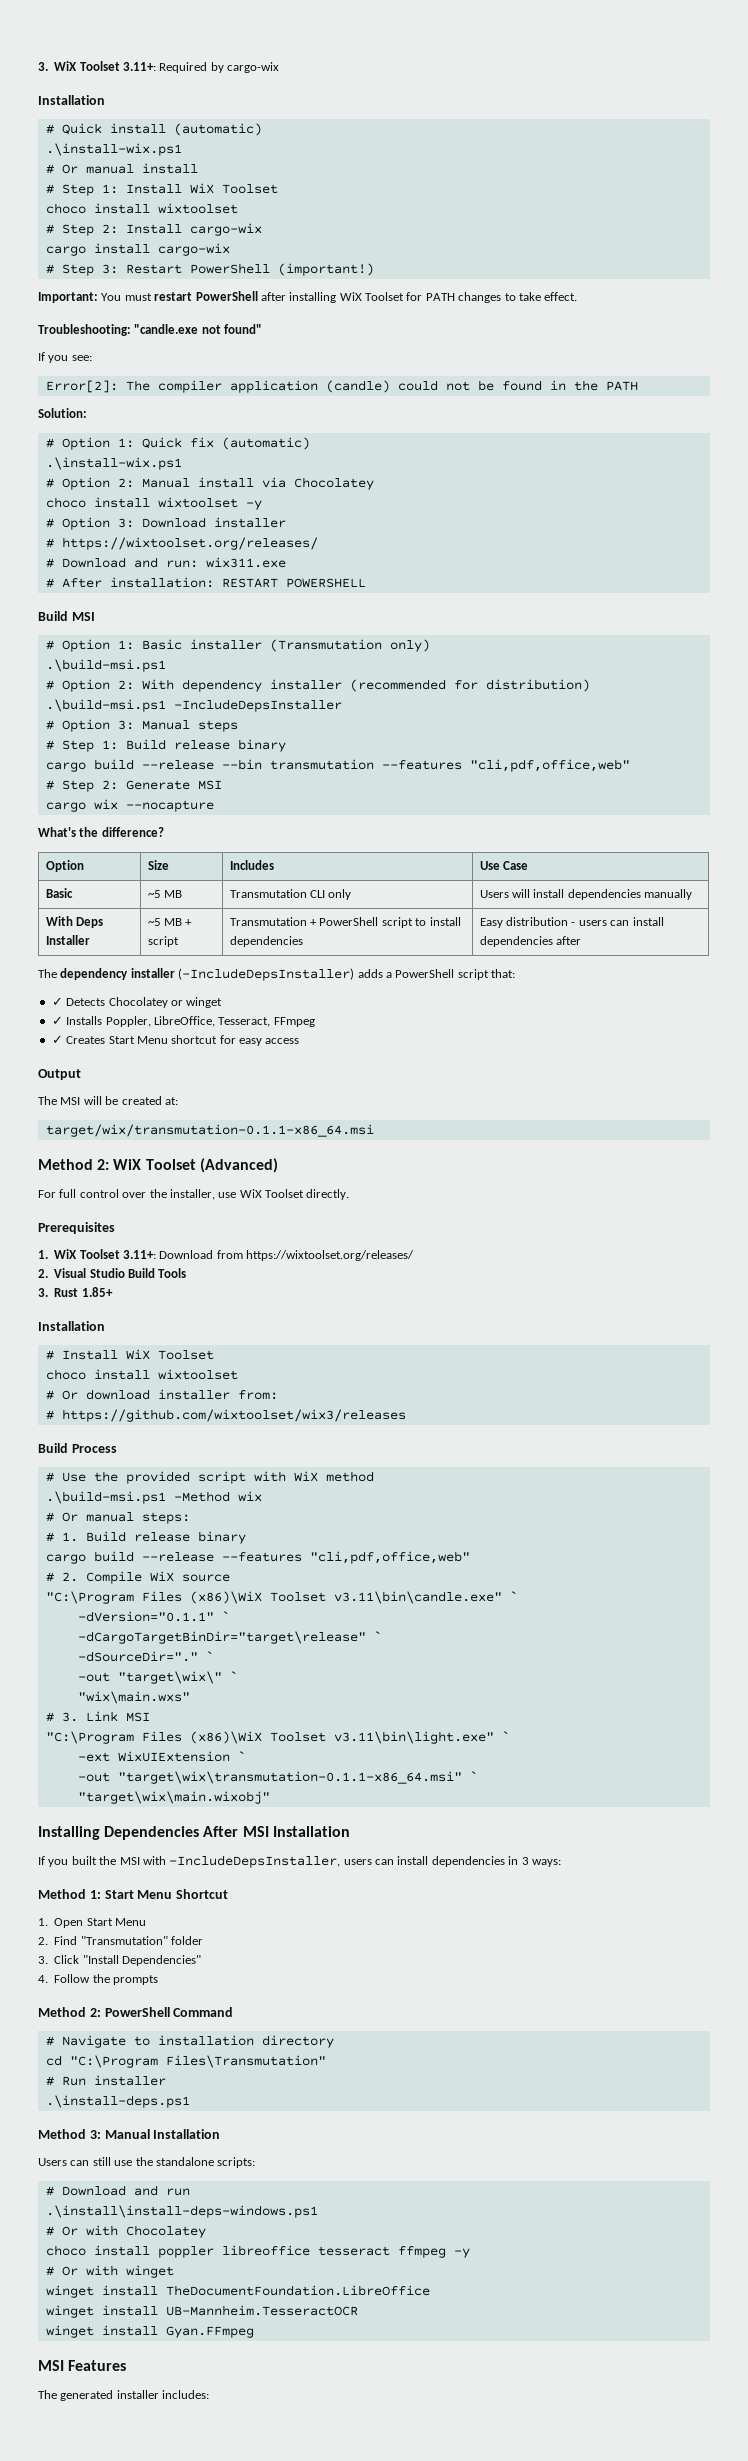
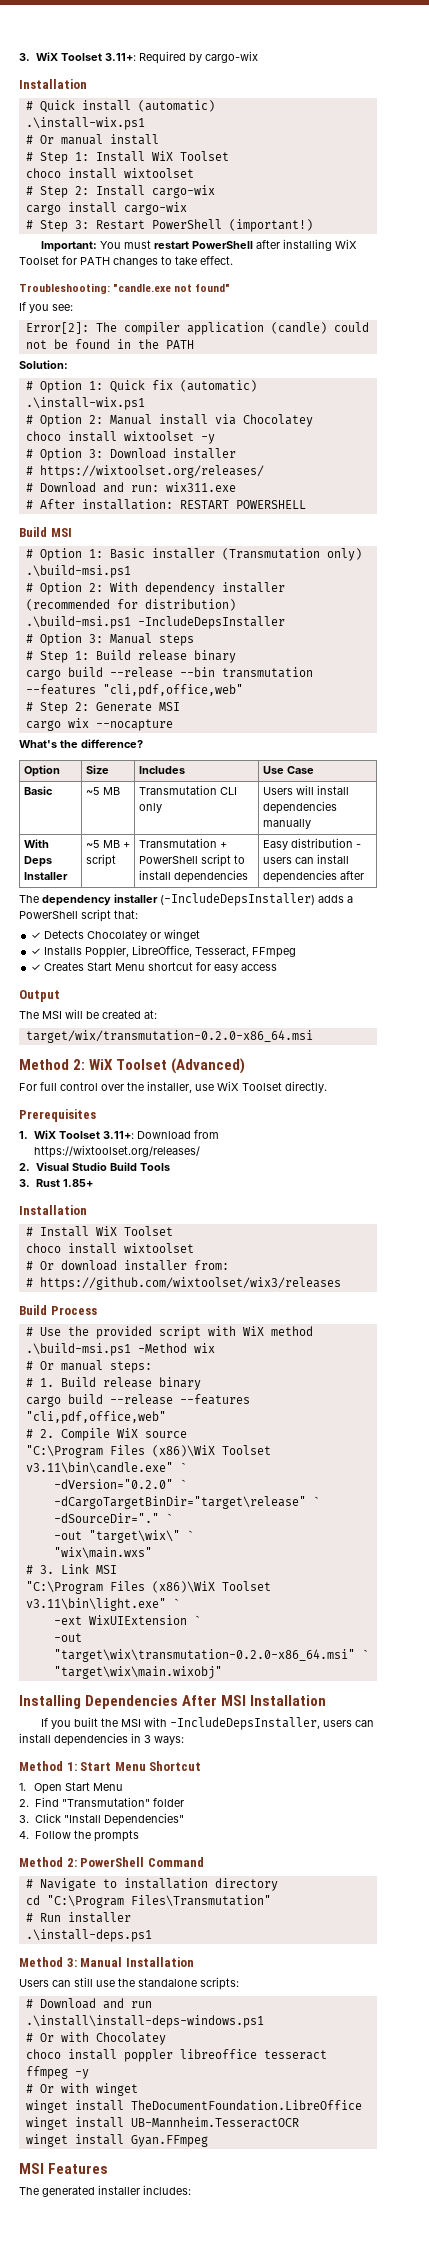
- target/wix/transmutation-0.1.1-x86_64.msi
+ target/wix/transmutation-0.2.0-x86_64.msi
- -dVersion="0.1.1" `
+ -dVersion="0.2.0" `
- -out "target\wix\transmutation-0.1.1-x86_64.msi" `
+ -out "target\wix\transmutation-0.2.0-x86_64.msi" `

